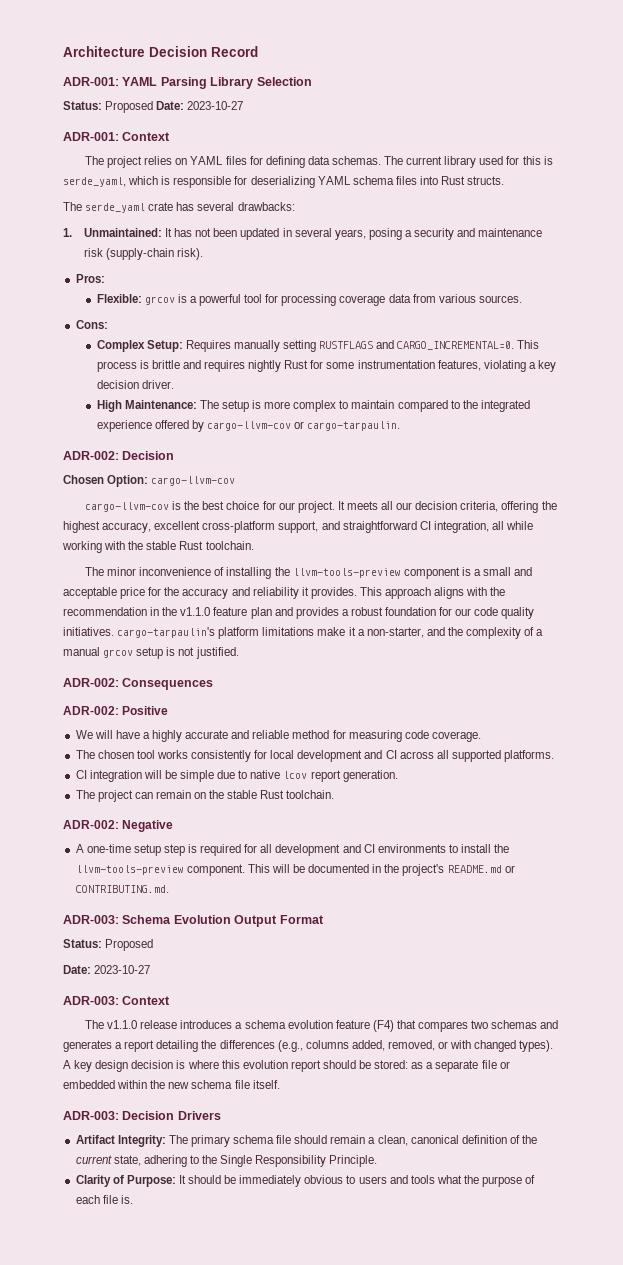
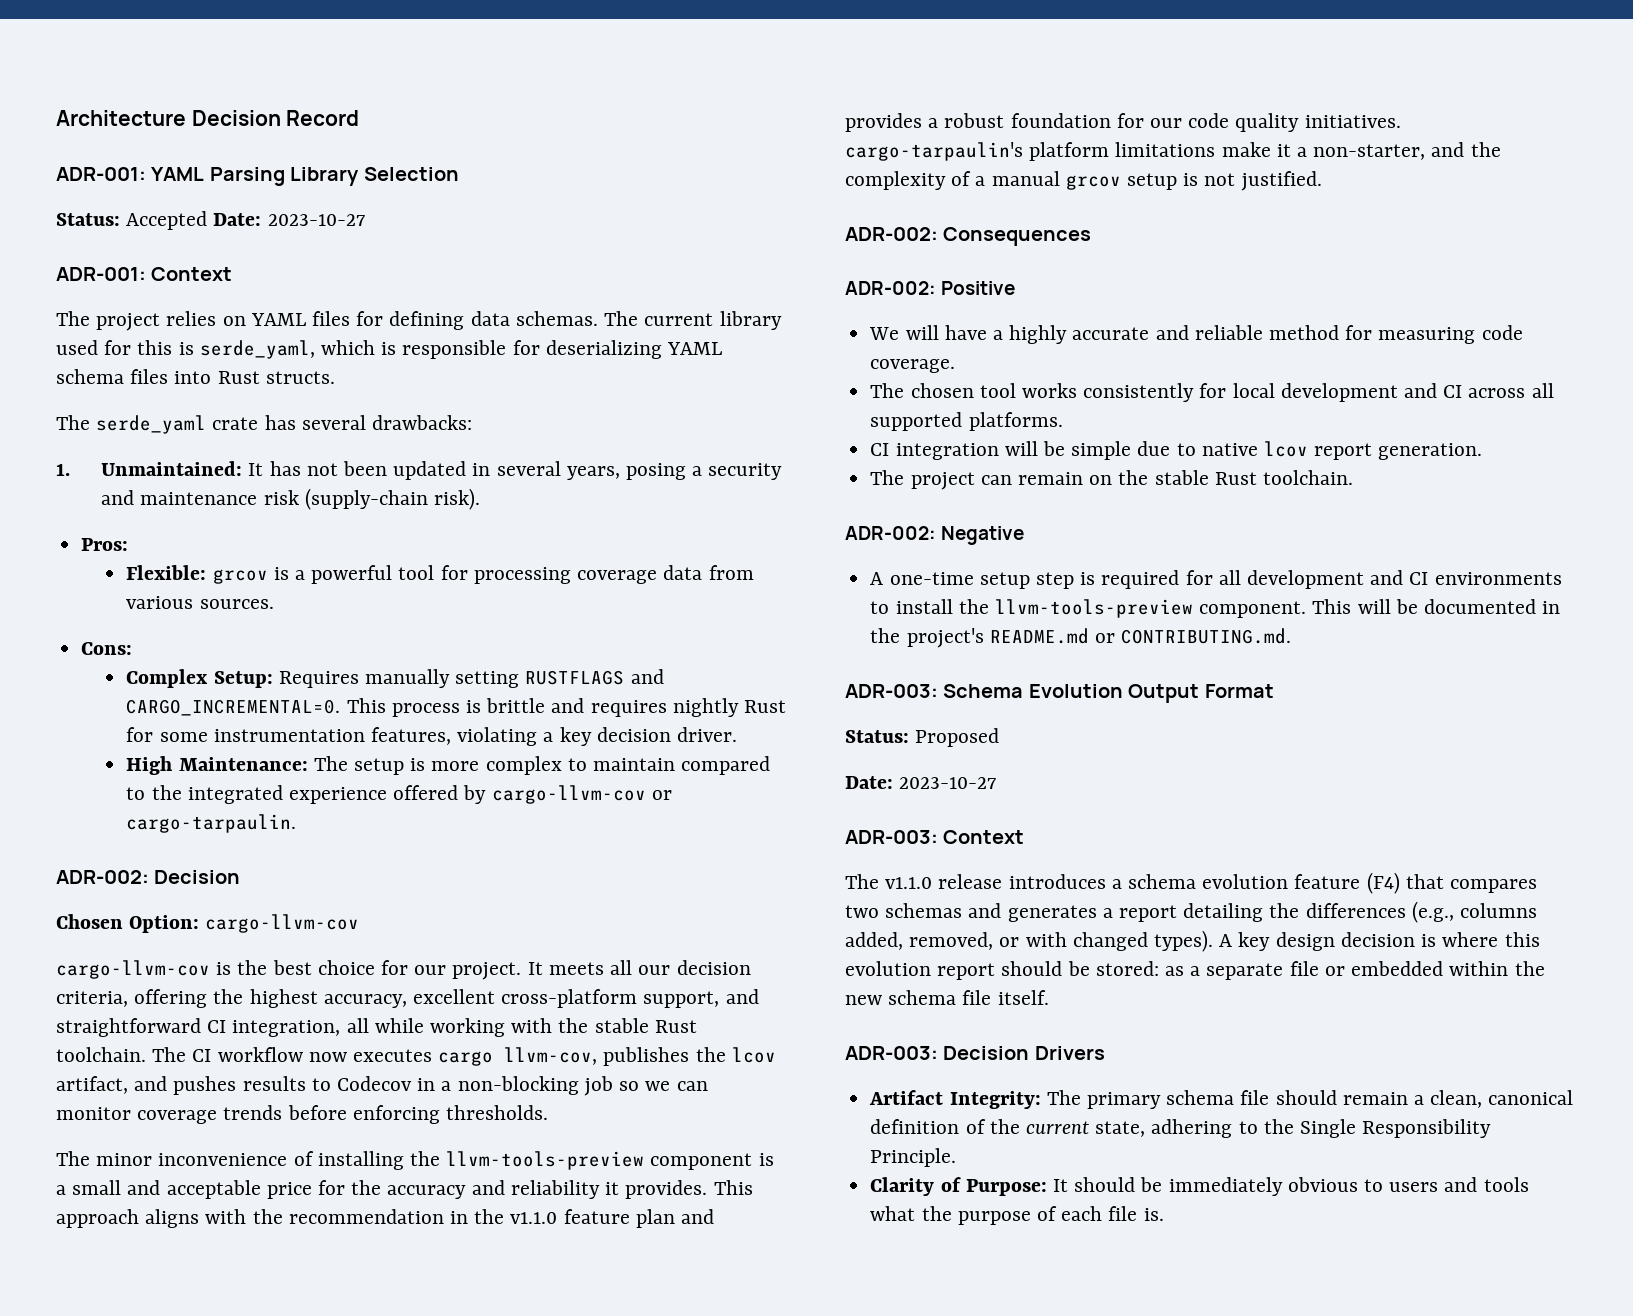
- Status: Proposed Date: 2023-10-27
+ Status: Accepted Date: 2023-10-27
+ The CI workflow now executes cargo llvm-cov, publishes the lcov artifact, and pushes results to Codecov in a non-blocking job so we can monitor coverage trends before enforcing thresholds.

